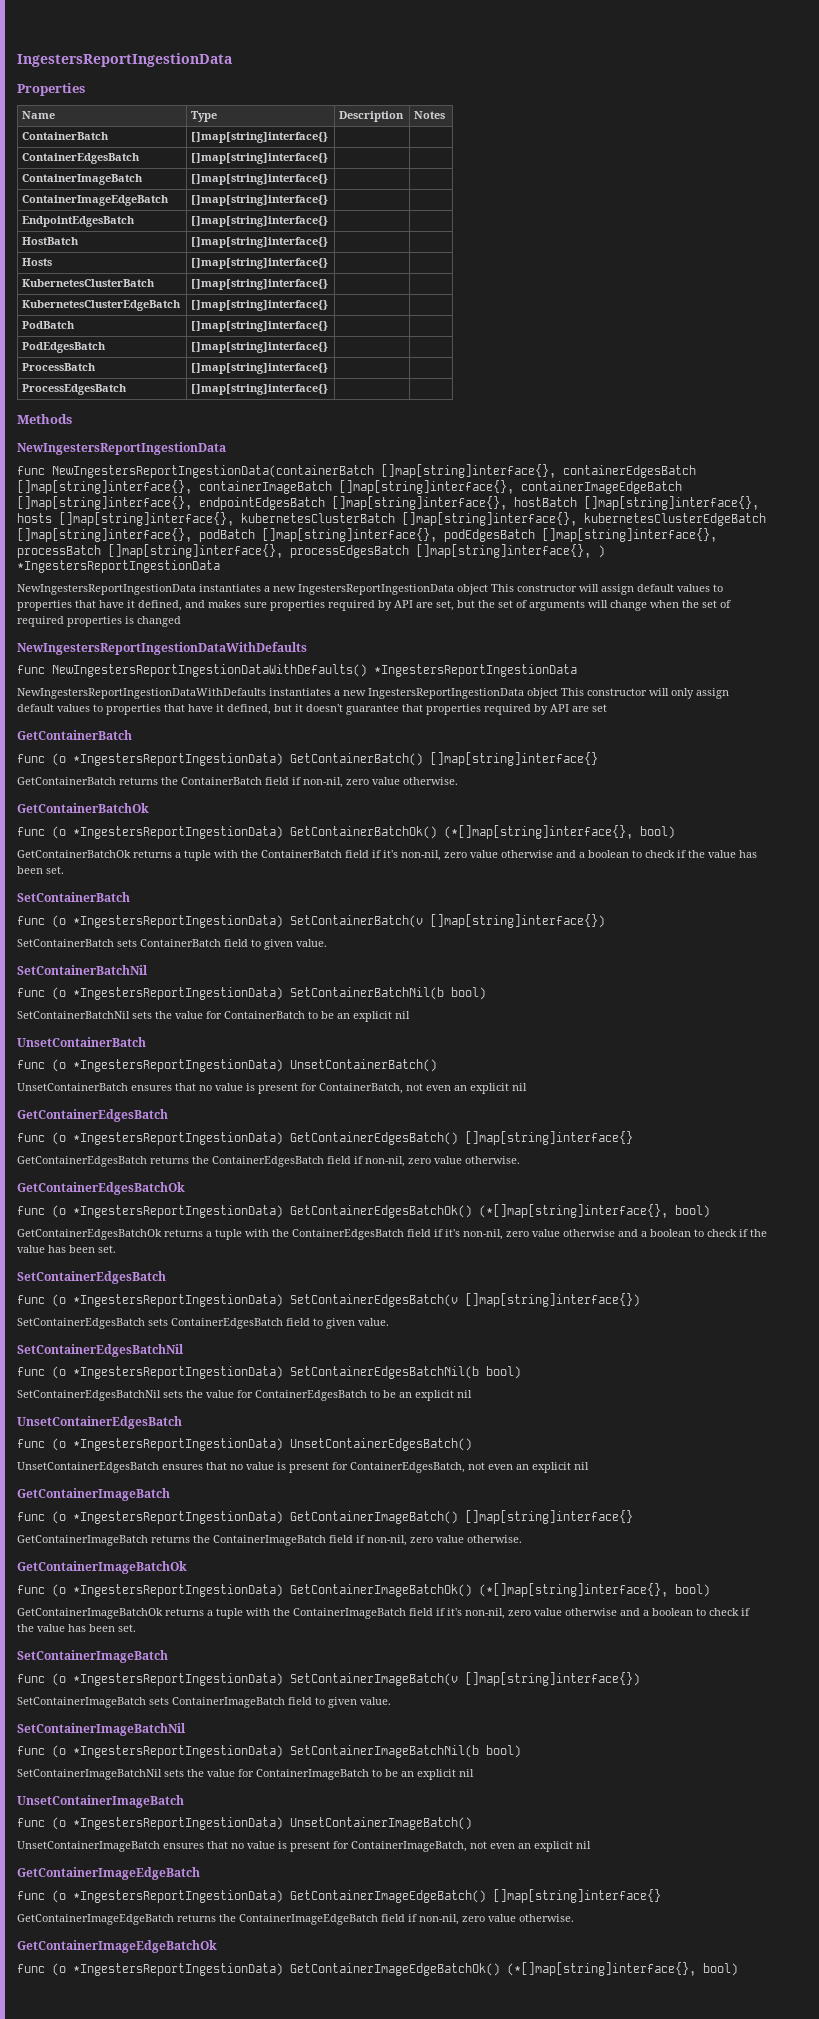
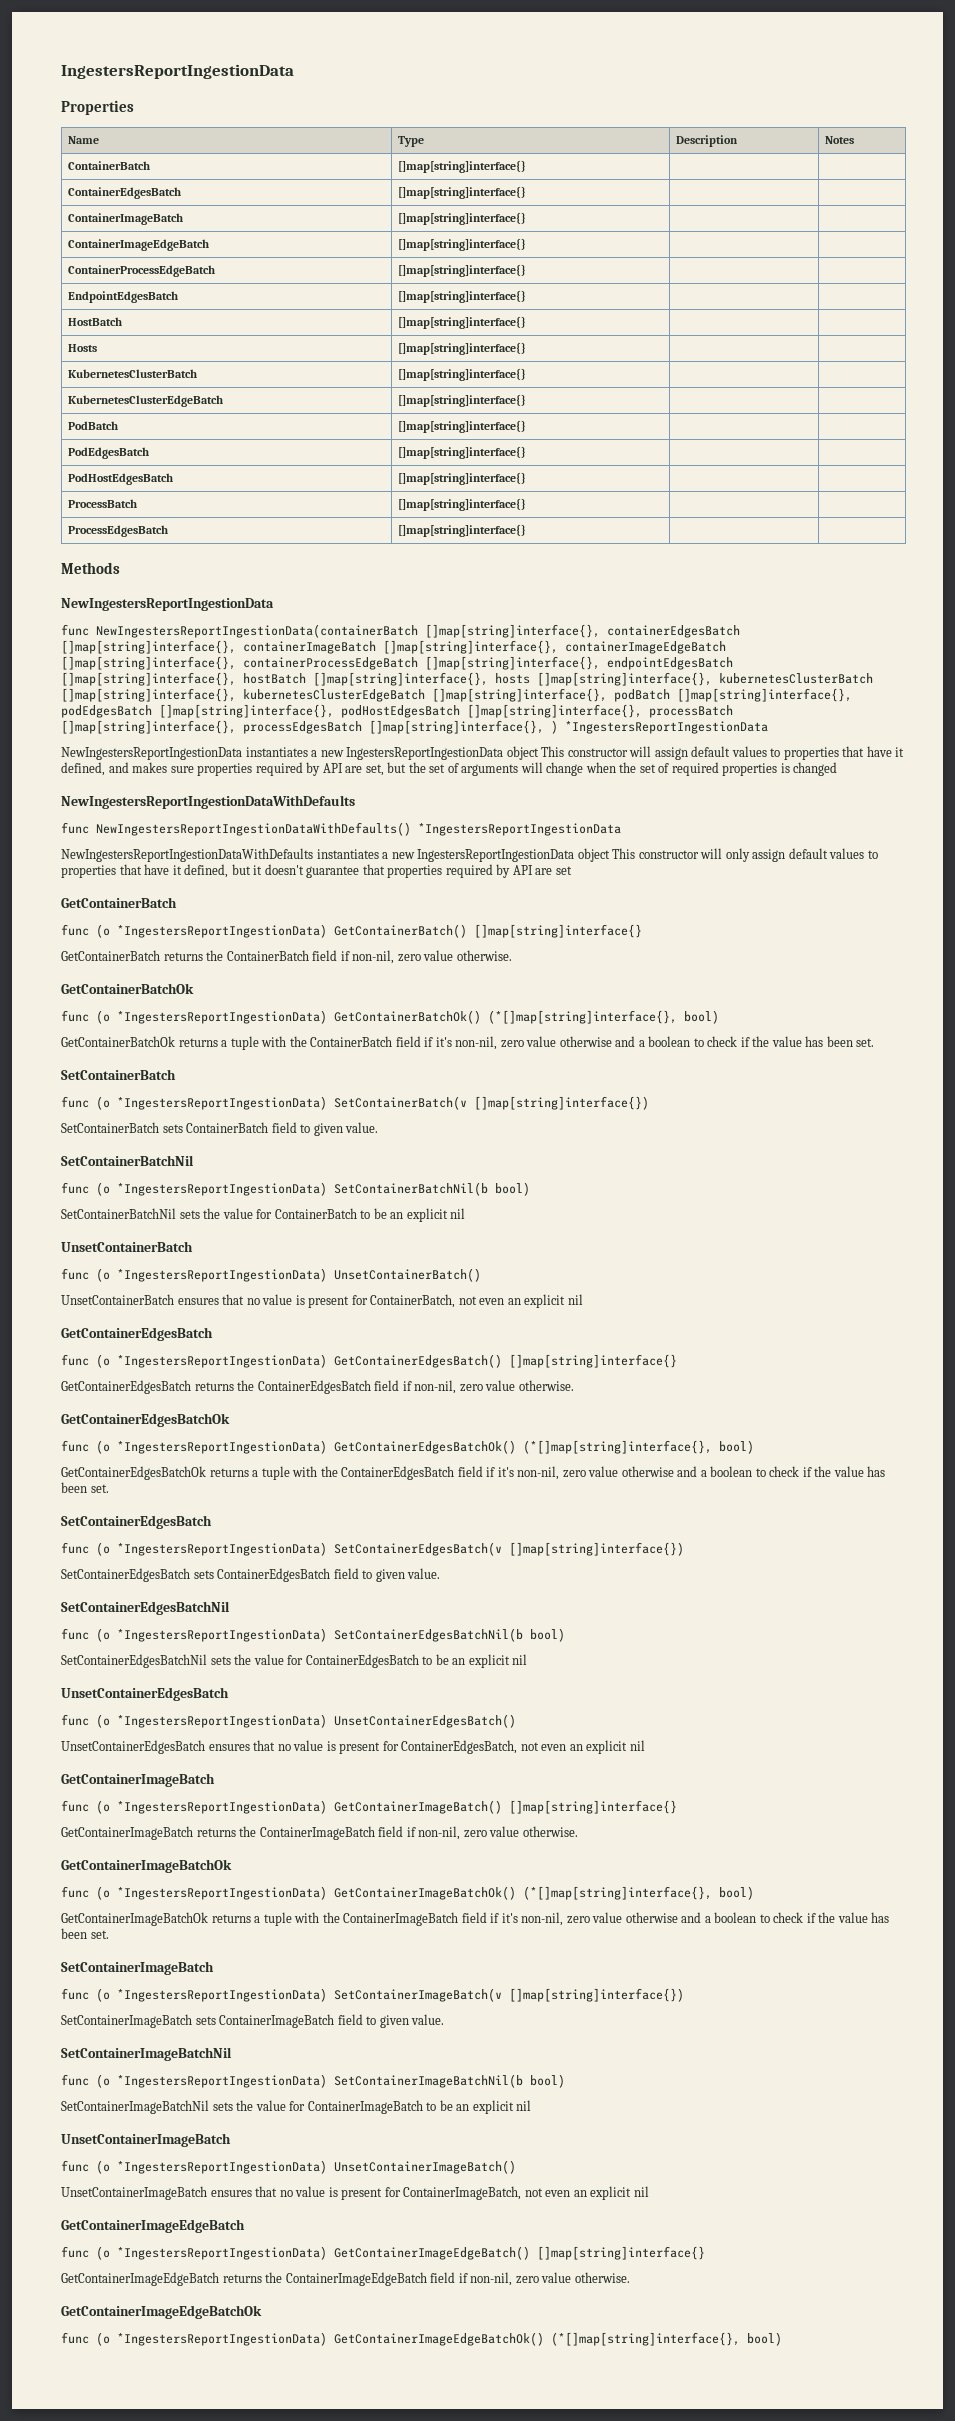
+ ContainerProcessEdgeBatch | []map[string]interface{} | |
+ PodHostEdgesBatch | []map[string]interface{} | |
- func NewIngestersReportIngestionData(containerBatch []map[string]interface{}, containerEdgesBatch []map[string]interface{}, containerImageBatch []map[string]interface{}, containerImageEdgeBatch []map[string]interface{}, endpointEdgesBatch []map[string]interface{}, hostBatch []map[string]interface{}, hosts []map[string]interface{}, kubernetesClusterBatch []map[string]interface{}, kubernetesClusterEdgeBatch []map[string]interface{}, podBatch []map[string]interface{}, podEdgesBatch []map[string]interface{}, processBatch []map[string]interface{}, processEdgesBatch []map[string]interface{}, ) *IngestersReportIngestionData
+ func NewIngestersReportIngestionData(containerBatch []map[string]interface{}, containerEdgesBatch []map[string]interface{}, containerImageBatch []map[string]interface{}, containerImageEdgeBatch []map[string]interface{}, containerProcessEdgeBatch []map[string]interface{}, endpointEdgesBatch []map[string]interface{}, hostBatch []map[string]interface{}, hosts []map[string]interface{}, kubernetesClusterBatch []map[string]interface{}, kubernetesClusterEdgeBatch []map[string]interface{}, podBatch []map[string]interface{}, podEdgesBatch []map[string]interface{}, podHostEdgesBatch []map[string]interface{}, processBatch []map[string]interface{}, processEdgesBatch []map[string]interface{}, ) *IngestersReportIngestionData

